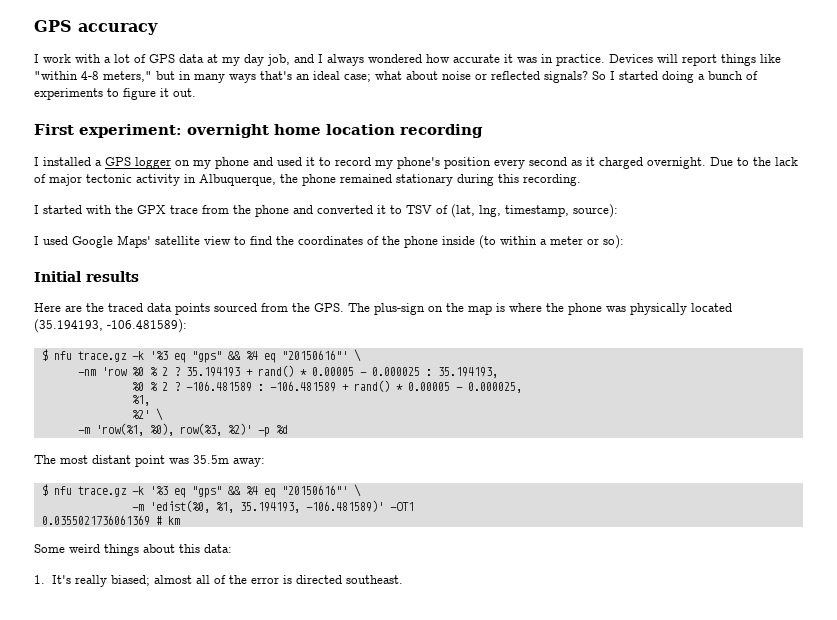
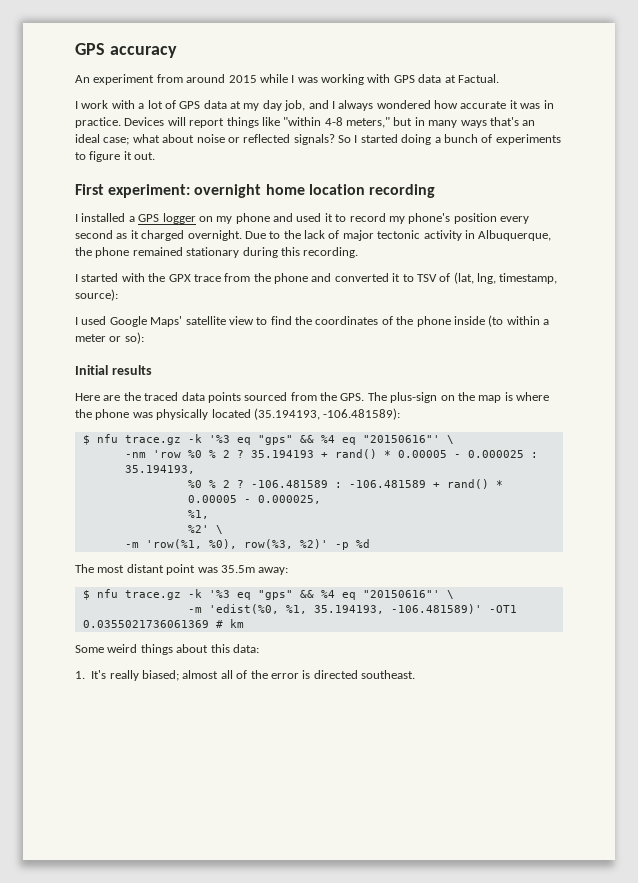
+ An experiment from around 2015 while I was working with GPS data at Factual.

